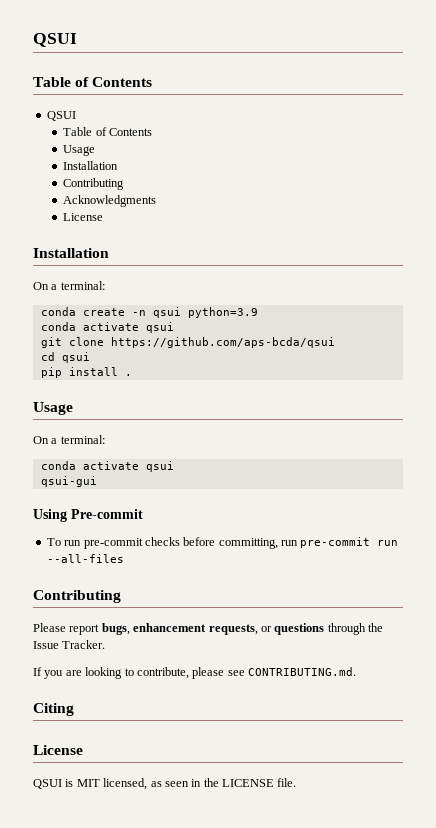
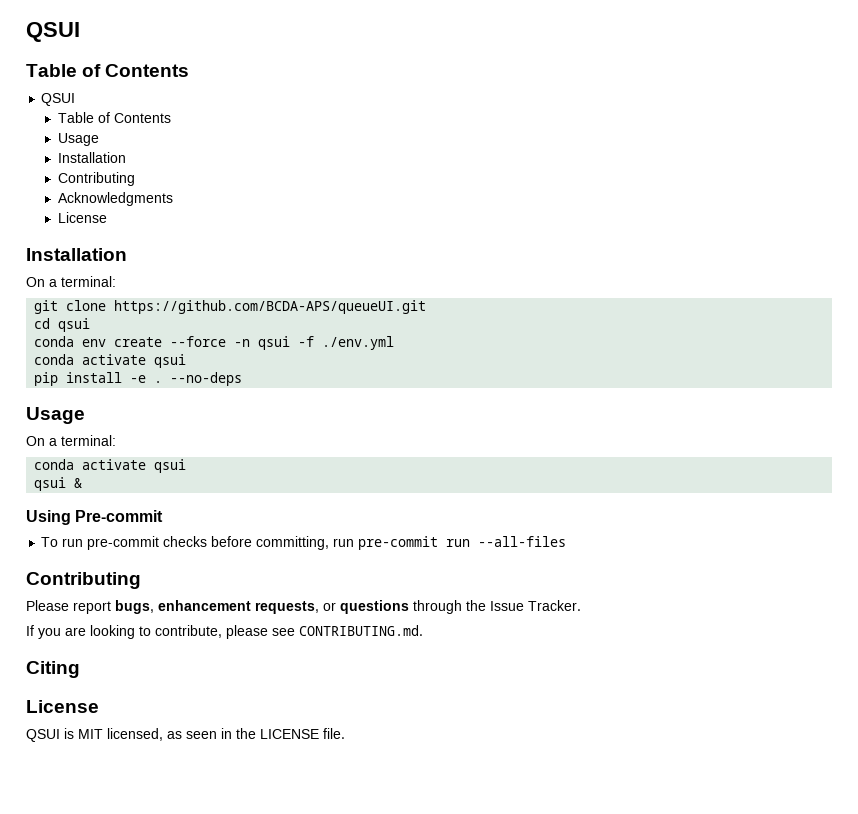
- conda create -n qsui python=3.9
+ git clone https://github.com/BCDA-APS/queueUI.git
+ cd qsui
+ conda env create --force -n qsui -f ./env.yml
  conda activate qsui
- git clone https://github.com/aps-bcda/qsui
- cd qsui
- pip install .
+ pip install -e . --no-deps
- qsui-gui
+ qsui &

